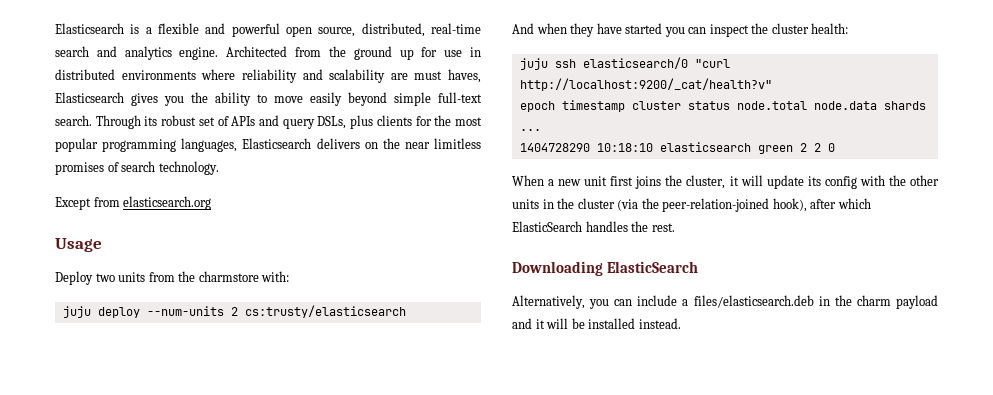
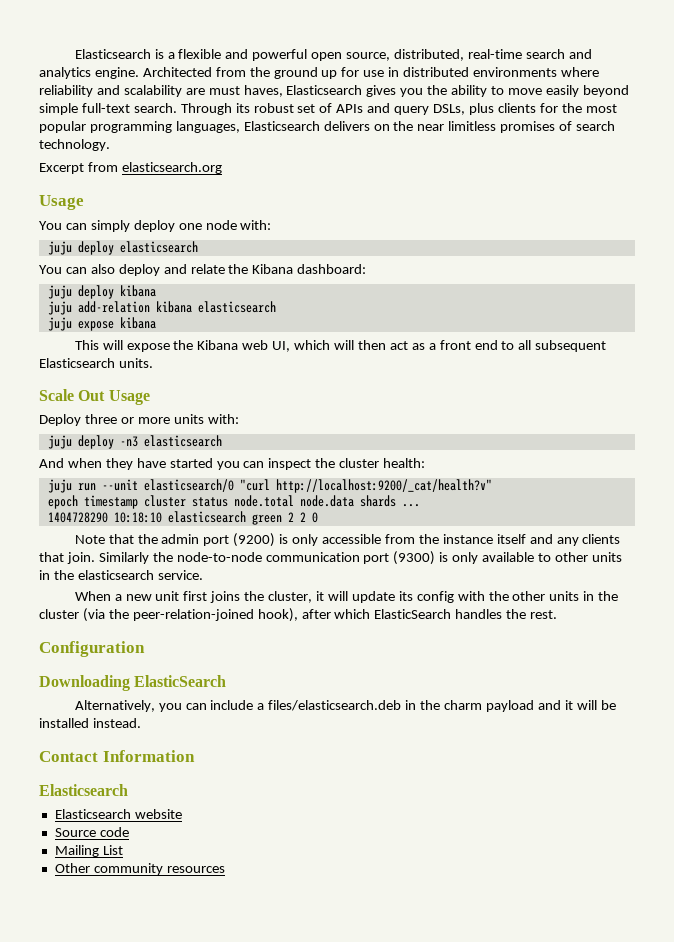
- Except from elasticsearch.org
+ Excerpt from elasticsearch.org
- Deploy two units from the charmstore with:
- juju deploy --num-units 2 cs:trusty/elasticsearch
+ You can simply deploy one node with:
+ juju deploy elasticsearch
+ You can also deploy and relate the Kibana dashboard:
+ juju deploy kibana
+ juju add-relation kibana elasticsearch
+ juju expose kibana
+ This will expose the Kibana web UI, which will then act as a front end to all subsequent Elasticsearch units.
+ Scale Out Usage
+ Deploy three or more units with:
+ juju deploy -n3 elasticsearch
- juju ssh elasticsearch/0 "curl http://localhost:9200/_cat/health?v"
+ juju run --unit elasticsearch/0 "curl http://localhost:9200/_cat/health?v"
+ Note that the admin port (9200) is only accessible from the instance itself and any clients that join. Similarly the node-to-node communication port (9300) is only available to other units in the elasticsearch service.
+ Configuration
+ Contact Information
+ Elasticsearch
+ Elasticsearch website
+ Source code
+ Mailing List
+ Other community resources

